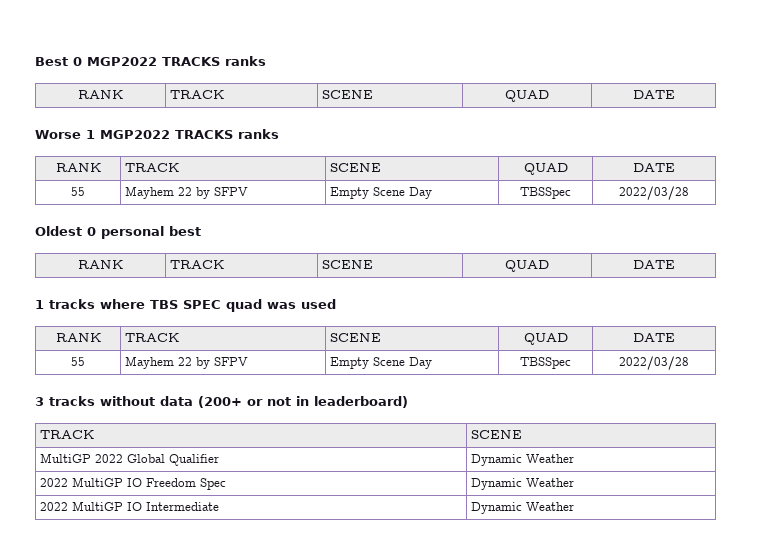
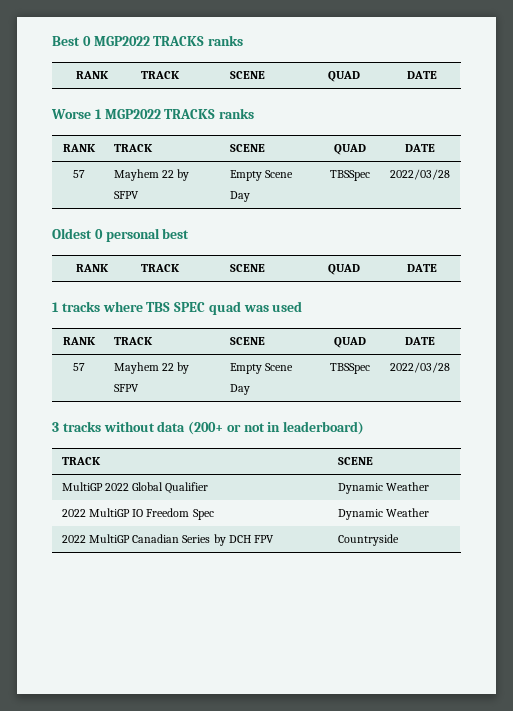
  Worse 1 MGP2022 TRACKS ranks
  RANK | TRACK | SCENE | QUAD | DATE
- 55 | Mayhem 22 by SFPV | Empty Scene Day | TBSSpec | 2022/03/28
+ 57 | Mayhem 22 by SFPV | Empty Scene Day | TBSSpec | 2022/03/28
  1 tracks where TBS SPEC quad was used
  RANK | TRACK | SCENE | QUAD | DATE
- 55 | Mayhem 22 by SFPV | Empty Scene Day | TBSSpec | 2022/03/28
+ 57 | Mayhem 22 by SFPV | Empty Scene Day | TBSSpec | 2022/03/28
- 2022 MultiGP IO Intermediate | Dynamic Weather
+ 2022 MultiGP Canadian Series by DCH FPV | Countryside

